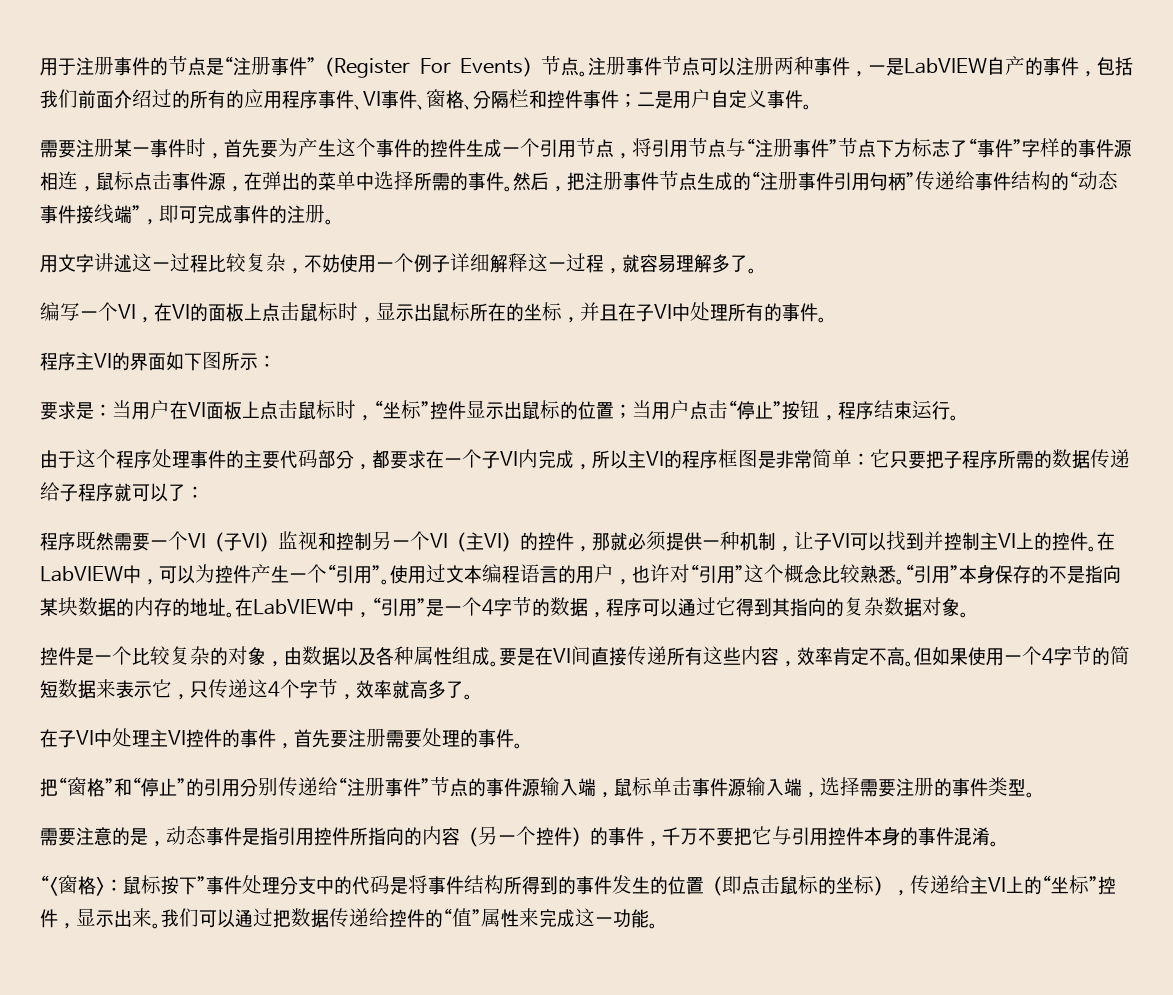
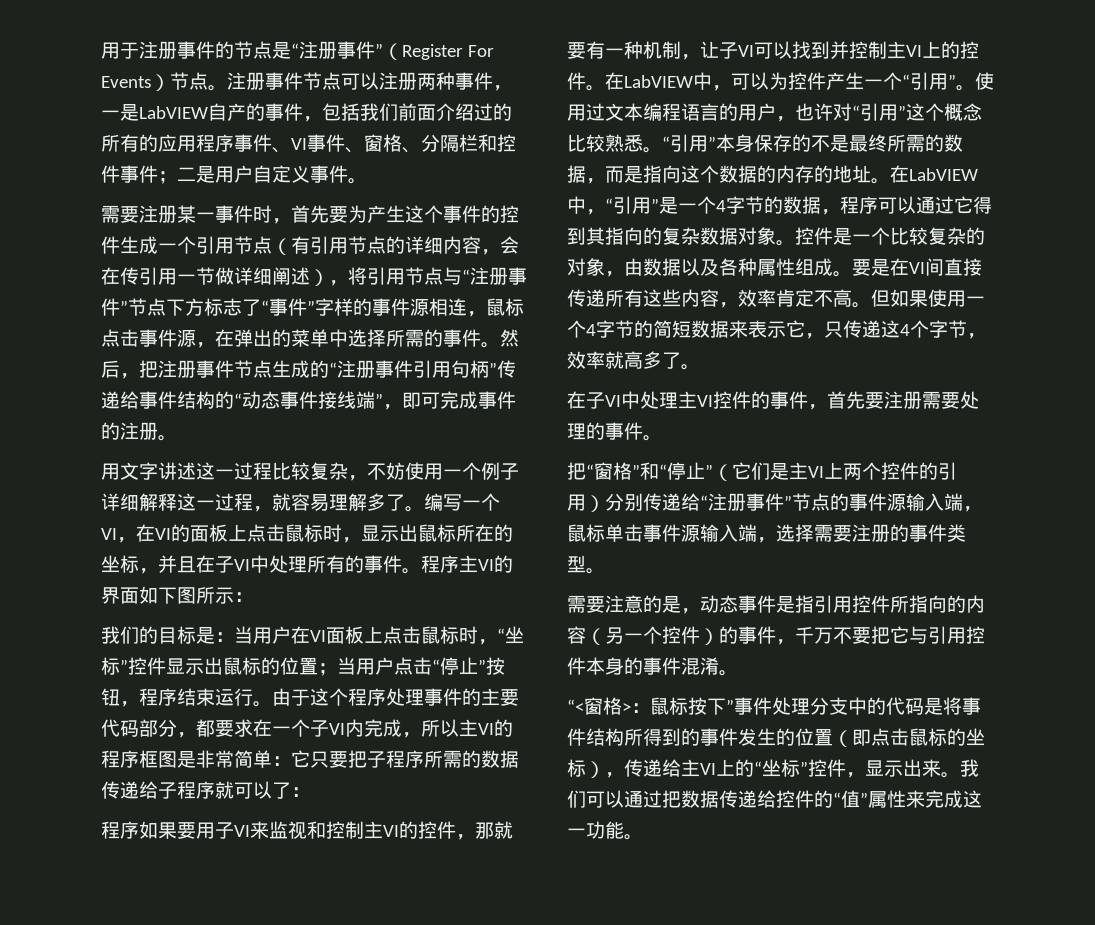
- 需要注册某一事件时，首先要为产生这个事件的控件生成一个引用节点，将引用节点与“注册事件”节点下方标志了“事件”字样的事件源相连，鼠标点击事件源，在弹出的菜单中选择所需的事件。
+ 需要注册某一事件时，首先要为产生这个事件的控件生成一个引用节点（有引用节点的详细内容，会在传引用一节做详细阐述），将引用节点与“注册事件”节点下方标志了“事件”字样的事件源相连，鼠标点击事件源，在弹出的菜单中选择所需的事件。
- 用文字讲述这一过程比较复杂，不妨使用一个例子详细解释这一过程，就容易理解多了。
- 编写一个VI，在VI的面板上点击鼠标时，显示出鼠标所在的坐标，并且在子VI中处理所有的事件。
- 程序主VI的界面如下图所示：
+ 用文字讲述这一过程比较复杂，不妨使用一个例子详细解释这一过程，就容易理解多了。编写一个VI，在VI的面板上点击鼠标时，显示出鼠标所在的坐标，并且在子VI中处理所有的事件。程序主VI的界面如下图所示：
- 要求是：
+ 我们的目标是：
- 当用户点击“停止”按钮，程序结束运行。
- 由于这个程序处理事件的主要代码部分，都要求在一个子VI内完成，所以主VI的程序框图是非常简单：
+ 当用户点击“停止”按钮，程序结束运行。由于这个程序处理事件的主要代码部分，都要求在一个子VI内完成，所以主VI的程序框图是非常简单：
- 程序既然需要一个VI（子VI）监视和控制另一个VI（主VI）的控件，那就必须提供一种机制，让子VI可以找到并控制主VI上的控件。
+ 程序如果要用子VI来监视和控制主VI的控件，那就要有一种机制，让子VI可以找到并控制主VI上的控件。
- “引用”本身保存的不是指向某块数据的内存的地址。
+ “引用”本身保存的不是最终所需的数据，而是指向这个数据的内存的地址。
- 在LabVIEW中，“引用”是一个4字节的数据，程序可以通过它得到其指向的复杂数据对象。
- 控件是一个比较复杂的对象，由数据以及各种属性组成。
+ 在LabVIEW中，“引用”是一个4字节的数据，程序可以通过它得到其指向的复杂数据对象。控件是一个比较复杂的对象，由数据以及各种属性组成。
- 把“窗格”和“停止”的引用分别传递给“注册事件”节点的事件源输入端，鼠标单击事件源输入端，选择需要注册的事件类型。
+ 把“窗格”和“停止”（它们是主VI上两个控件的引用）分别传递给“注册事件”节点的事件源输入端，鼠标单击事件源输入端，选择需要注册的事件类型。

